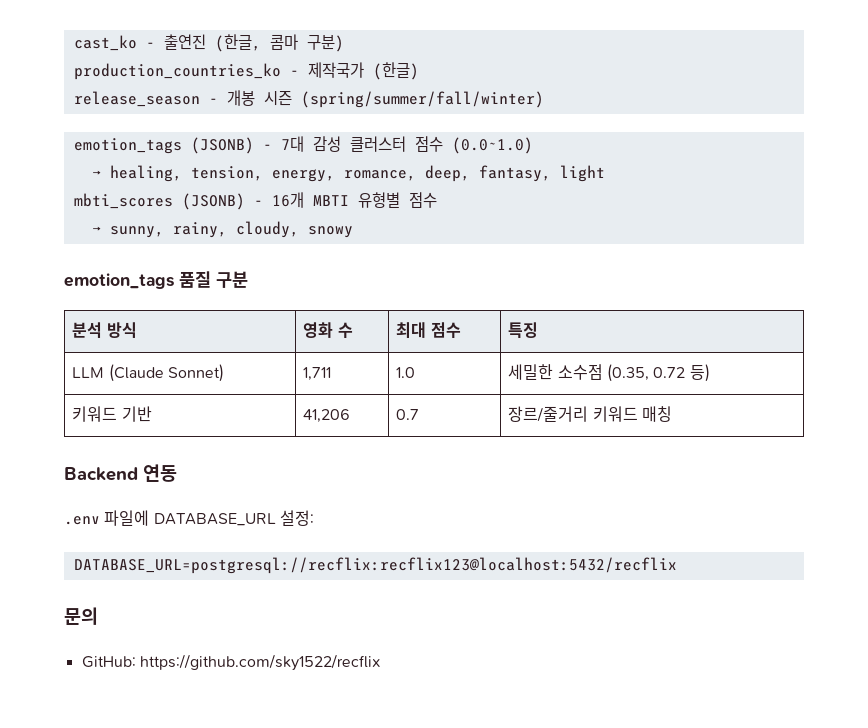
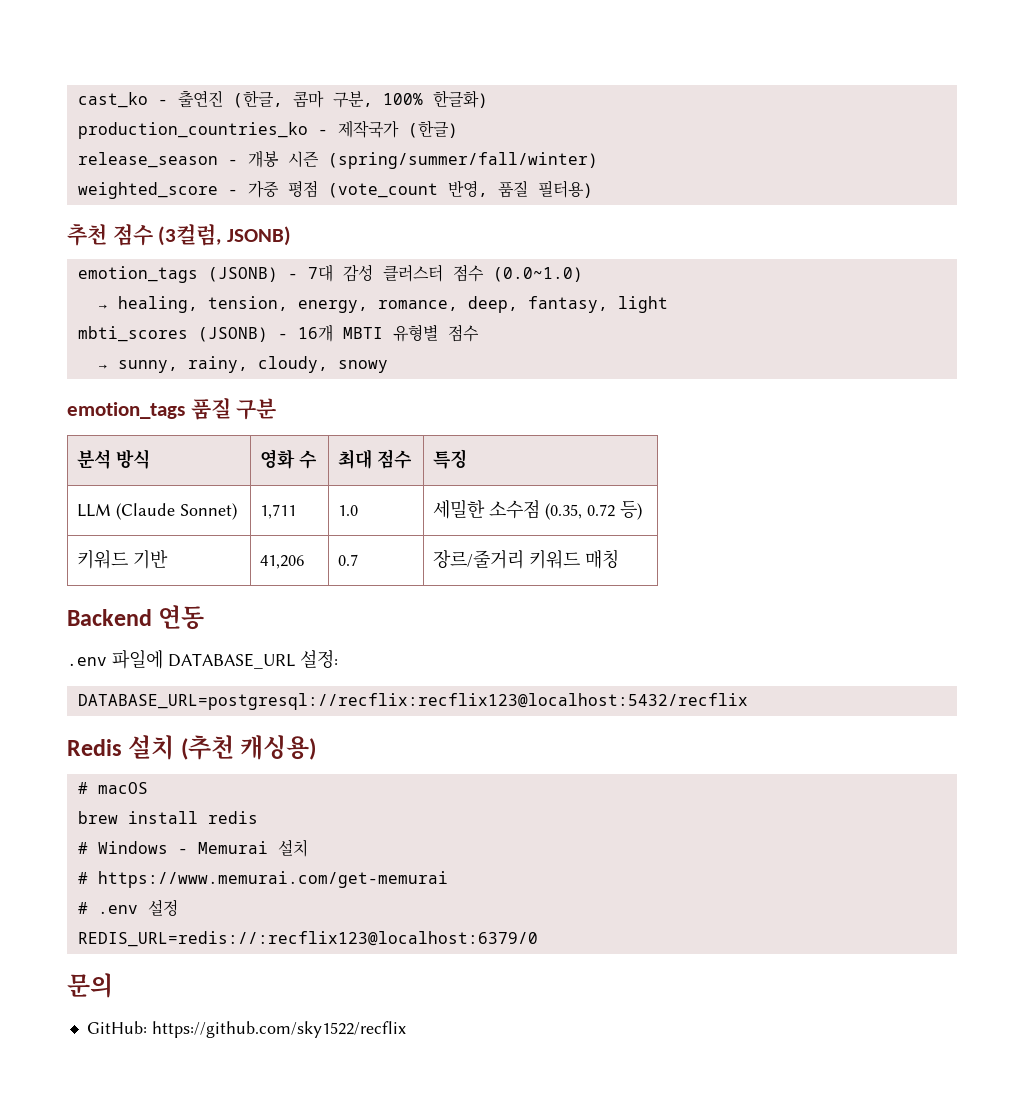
- cast_ko - 출연진 (한글, 콤마 구분)
+ cast_ko - 출연진 (한글, 콤마 구분, 100% 한글화)
+ weighted_score - 가중 평점 (vote_count 반영, 품질 필터용)
+ 추천 점수 (3컬럼, JSONB)
+ Redis 설치 (추천 캐싱용)
+ # macOS
+ brew install redis
+ # Windows - Memurai 설치
+ # https://www.memurai.com/get-memurai
+ # .env 설정
+ REDIS_URL=redis://:recflix123@localhost:6379/0

